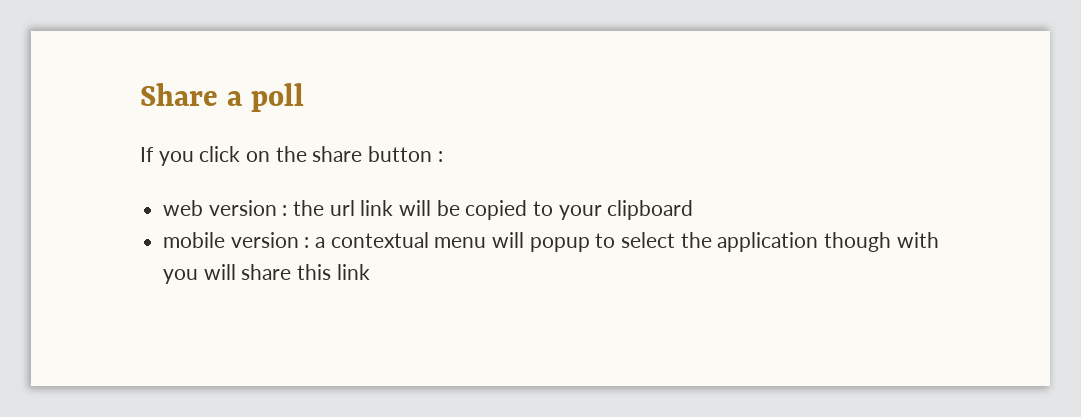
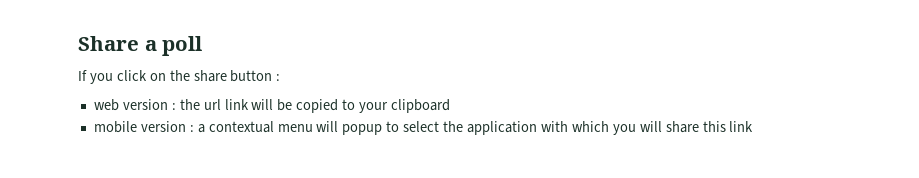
- mobile version : a contextual menu will popup to select the application though with you will share this link
+ mobile version : a contextual menu will popup to select the application with which you will share this link

